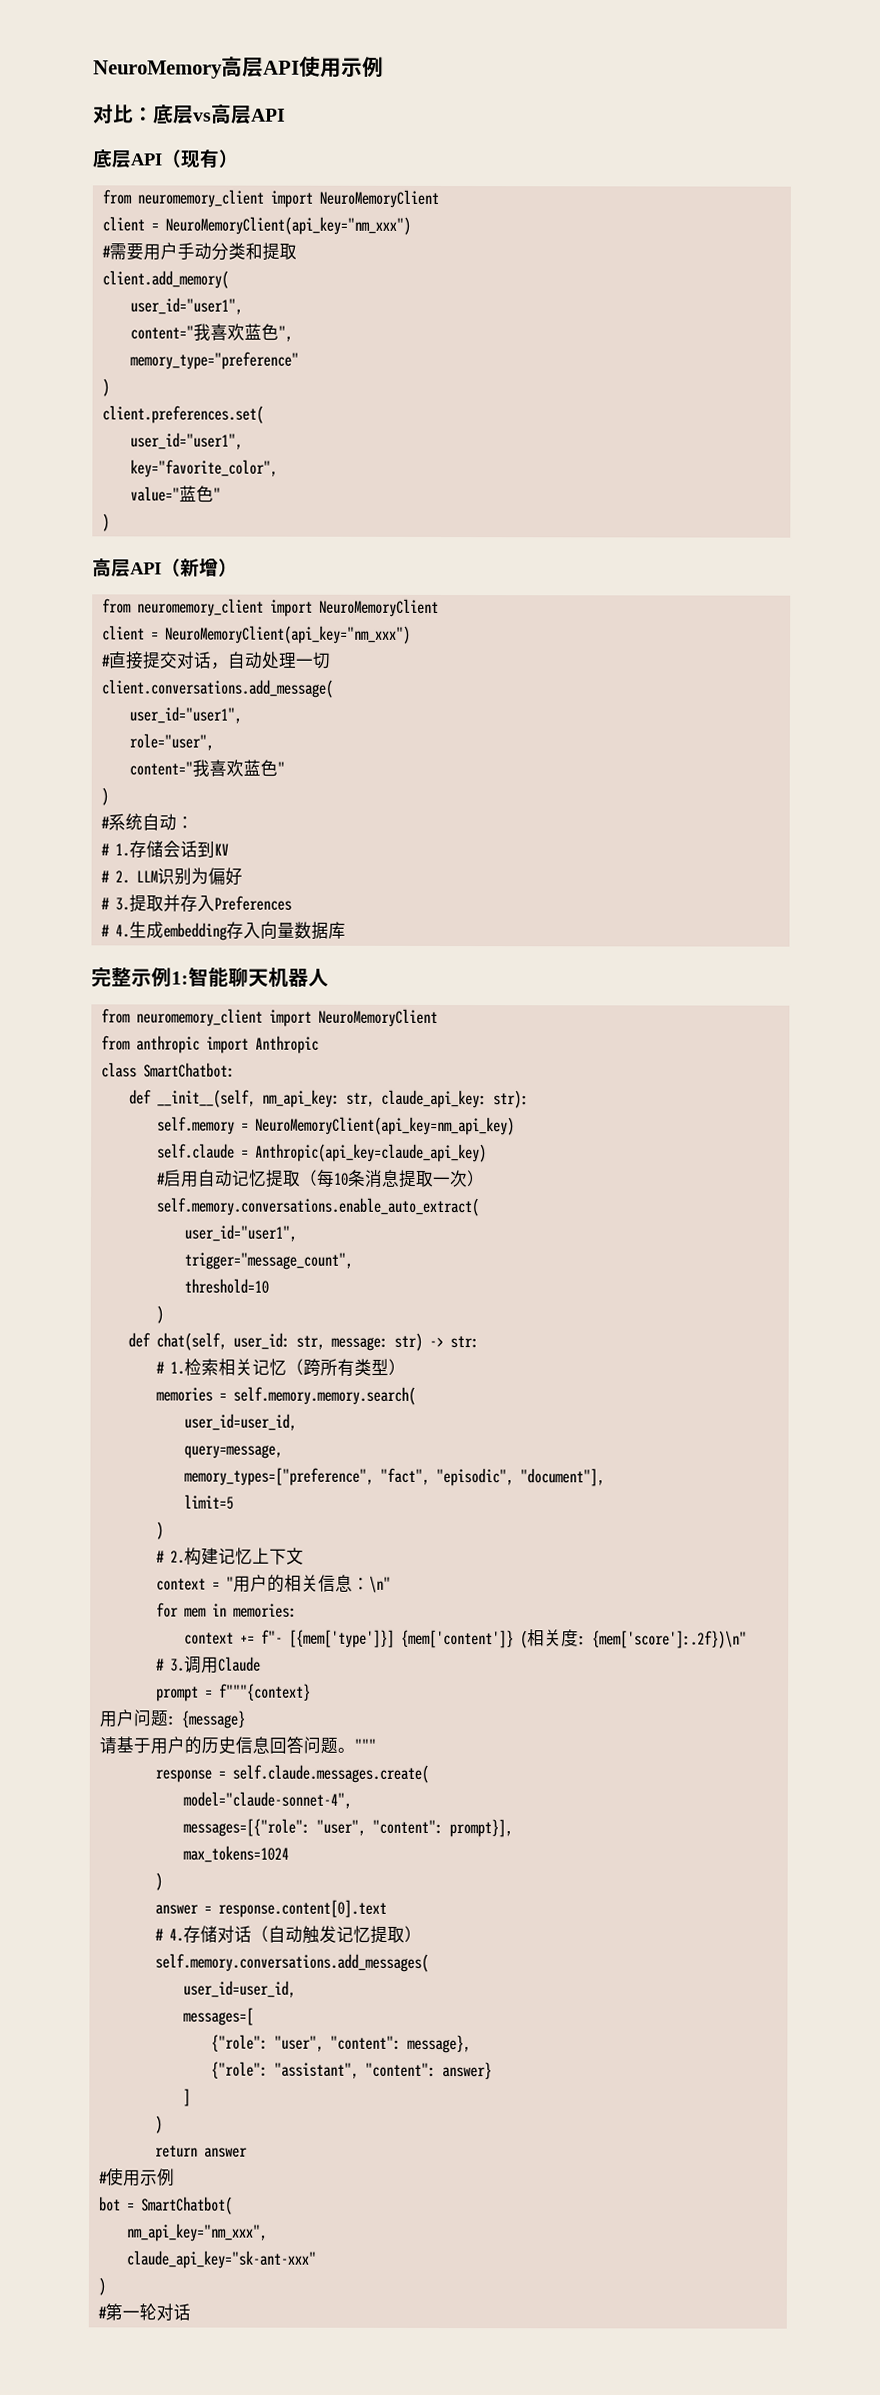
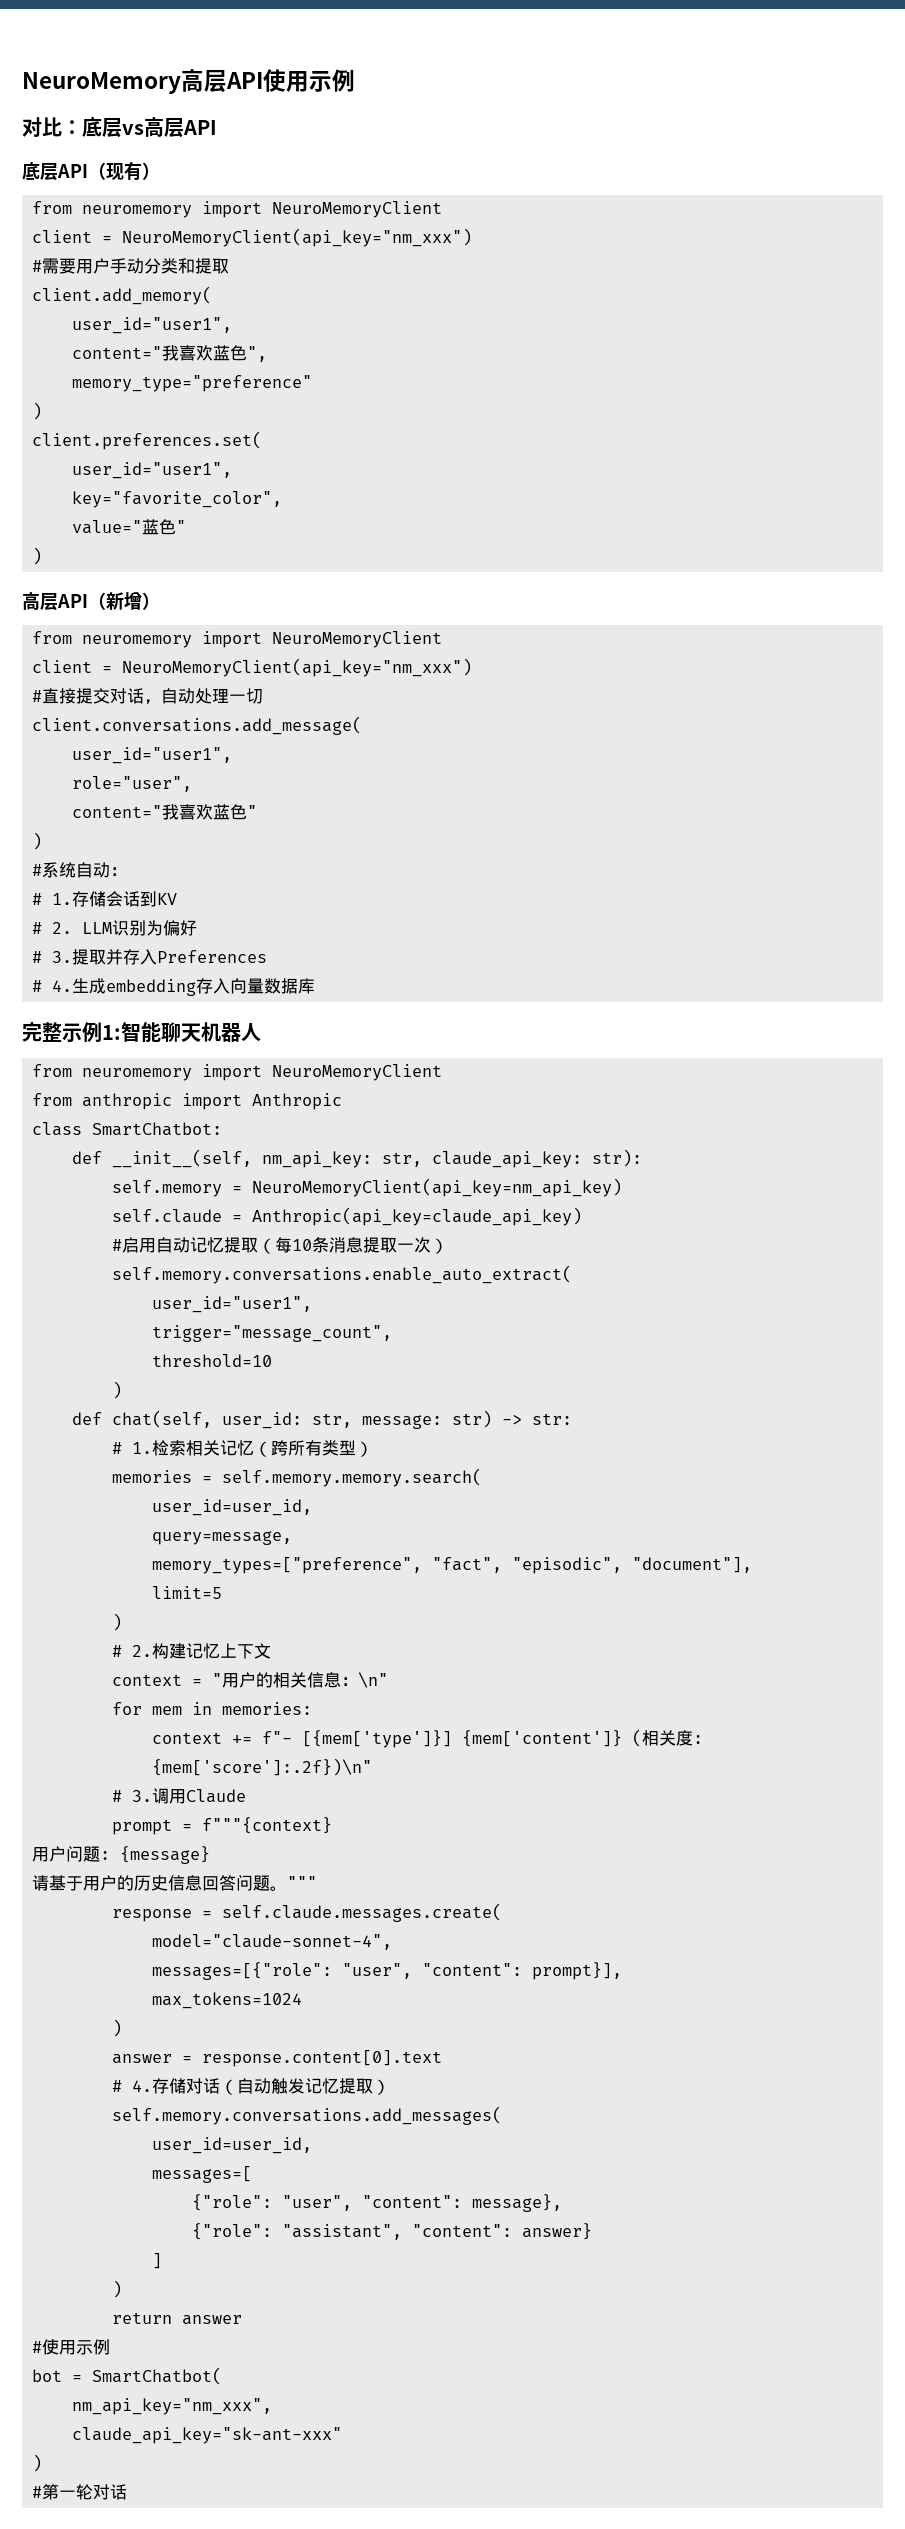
  底层API（现有）
- from neuromemory_client import NeuroMemoryClient
+ from neuromemory import NeuroMemoryClient
  高层API（新增）
- from neuromemory_client import NeuroMemoryClient
+ from neuromemory import NeuroMemoryClient
  完整示例1:智能聊天机器人
- from neuromemory_client import NeuroMemoryClient
+ from neuromemory import NeuroMemoryClient

